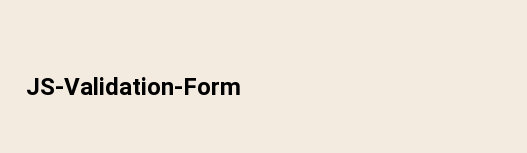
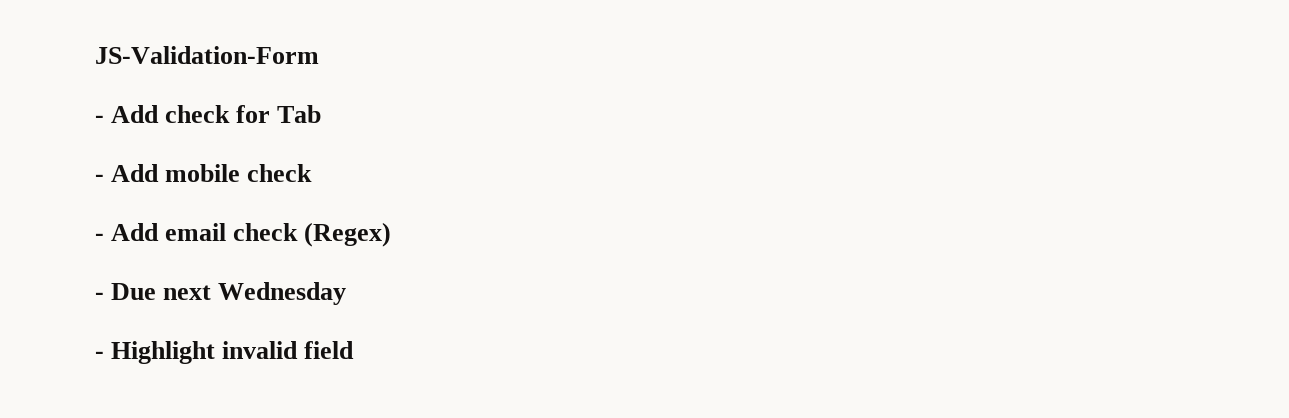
+ - Add check for Tab
+ - Add mobile check
+ - Add email check (Regex)
+ - Due next Wednesday
+ - Highlight invalid field

